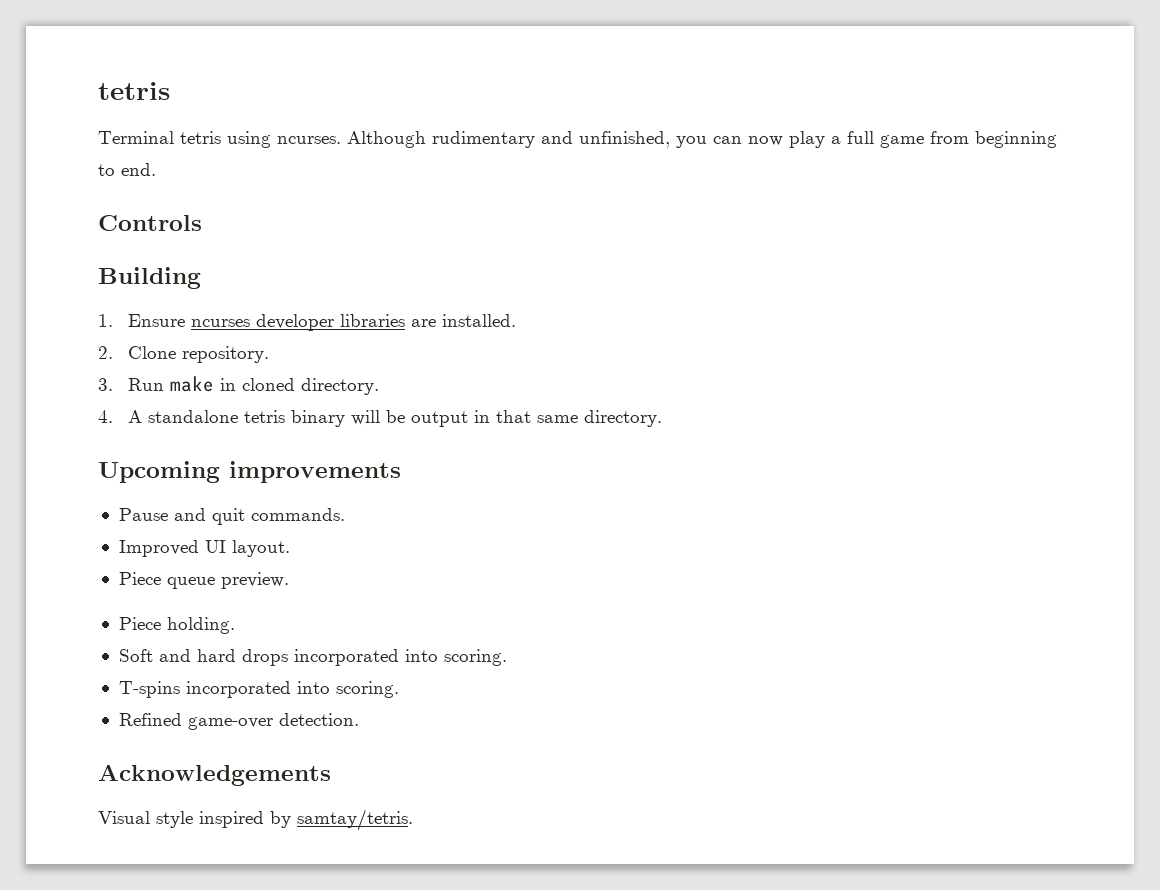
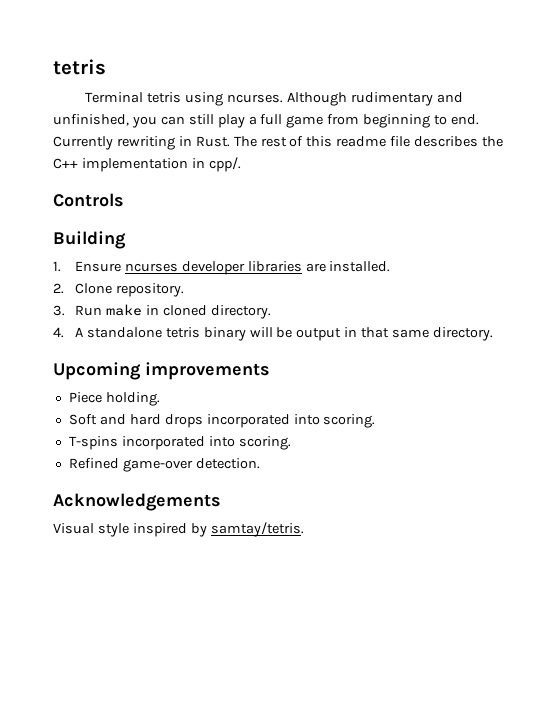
- Although rudimentary and unfinished, you can now play a full game from beginning to end.
+ Although rudimentary and unfinished, you can still play a full game from beginning to end. Currently rewriting in Rust. The rest of this readme file describes the C++ implementation in cpp/.
- Pause and quit commands.
- Improved UI layout.
- Piece queue preview.

